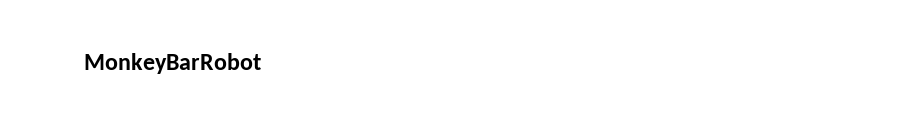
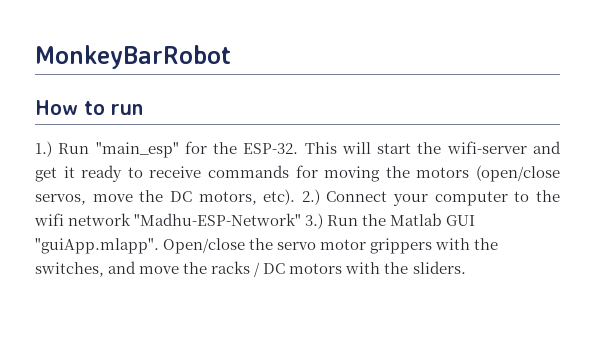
+ How to run
+ 1.) Run "main_esp" for the ESP-32. This will start the wifi-server and get it ready to receive commands for moving the motors (open/close servos, move the DC motors, etc). 2.) Connect your computer to the wifi network "Madhu-ESP-Network" 3.) Run the Matlab GUI "guiApp.mlapp". Open/close the servo motor grippers with the switches, and move the racks / DC motors with the sliders.

